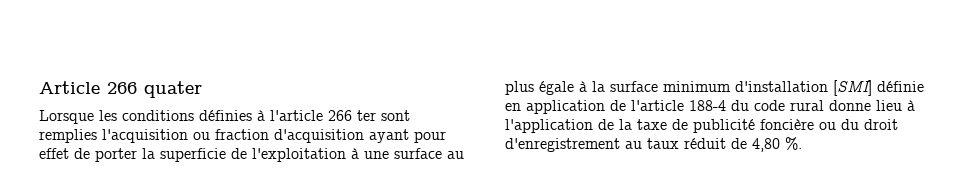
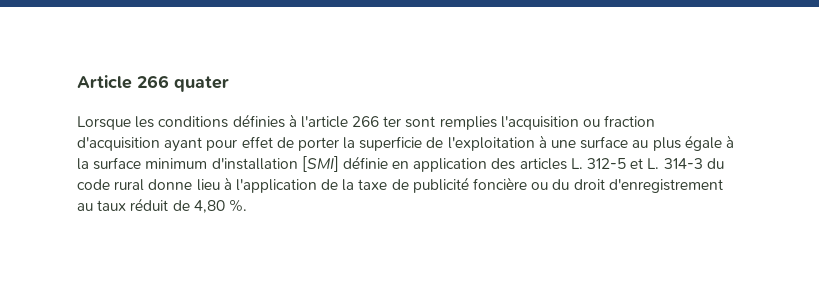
- Lorsque les conditions définies à l'article 266 ter sont remplies l'acquisition ou fraction d'acquisition ayant pour effet de porter la superficie de l'exploitation à une surface au plus égale à la surface minimum d'installation [SMI] définie en application de l'article 188-4 du code rural donne lieu à l'application de la taxe de publicité foncière ou du droit d'enregistrement au taux réduit de 4,80 %.
+ Lorsque les conditions définies à l'article 266 ter sont remplies l'acquisition ou fraction d'acquisition ayant pour effet de porter la superficie de l'exploitation à une surface au plus égale à la surface minimum d'installation [SMI] définie en application des articles L. 312-5 et L. 314-3 du code rural donne lieu à l'application de la taxe de publicité foncière ou du droit d'enregistrement au taux réduit de 4,80 %.

